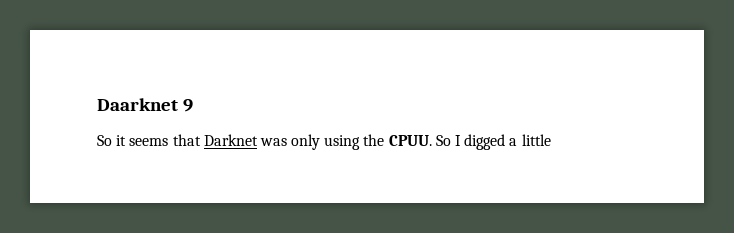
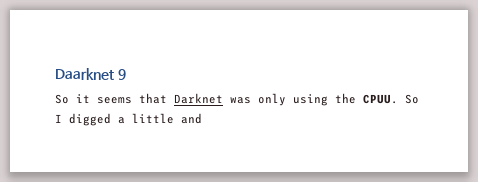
- So I digged a little
+ So I digged a little and

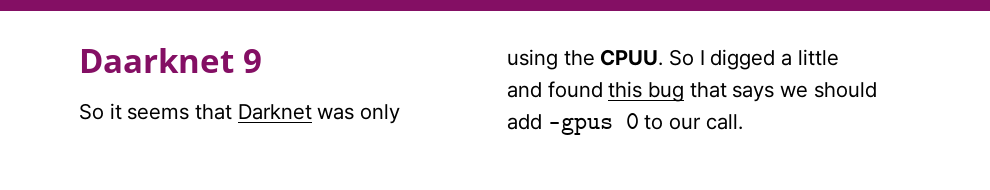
- So I digged a little and
+ So I digged a little and found this bug that says we should add -gpus 0 to our call.

